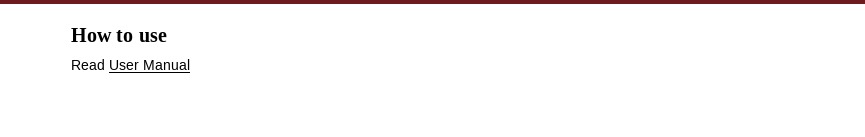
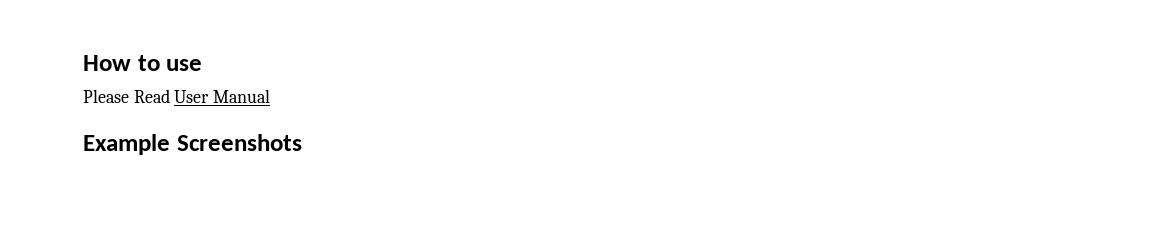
- Read User Manual
+ Please Read User Manual
+ Example Screenshots

